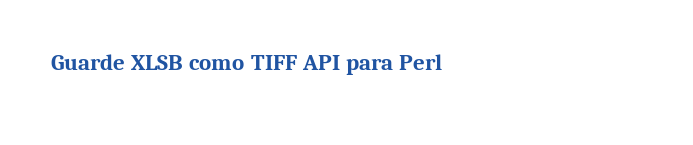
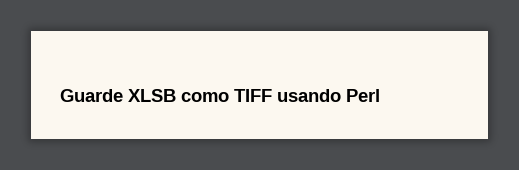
- Guarde XLSB como TIFF API para Perl
+ Guarde XLSB como TIFF usando Perl

